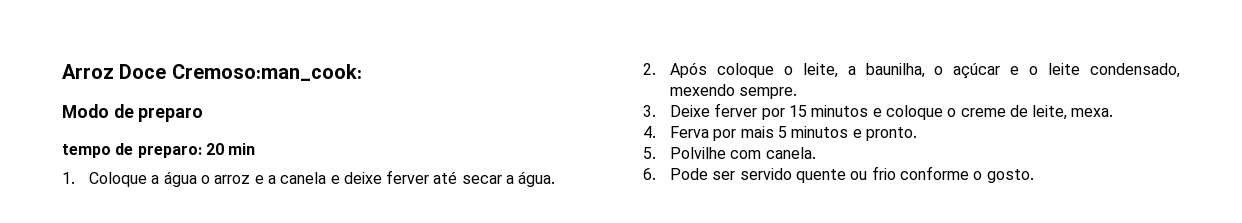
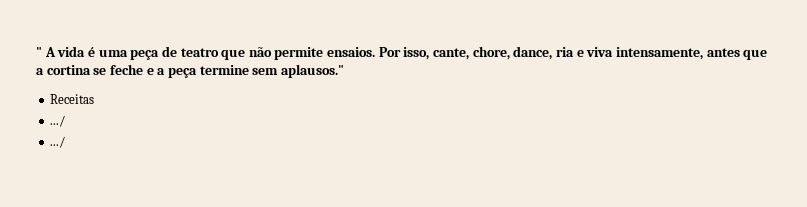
- Arroz Doce Cremoso:man_cook:
- Modo de preparo
- tempo de preparo: 20 min
- 1. Coloque a água o arroz e a canela e deixe ferver até secar a água.
- 2. Após coloque o leite, a baunilha, o açúcar e o leite condensado, mexendo sempre.
- 3. Deixe ferver por 15 minutos e coloque o creme de leite, mexa.
- 4. Ferva por mais 5 minutos e pronto.
- 5. Polvilhe com canela.
- 6. Pode ser servido quente ou frio conforme o gosto.
+ " A vida é uma peça de teatro que não permite ensaios. Por isso, cante, chore, dance, ria e viva intensamente, antes que a cortina se feche e a peça termine sem aplausos."
+ Receitas
+ .../
+ .../

